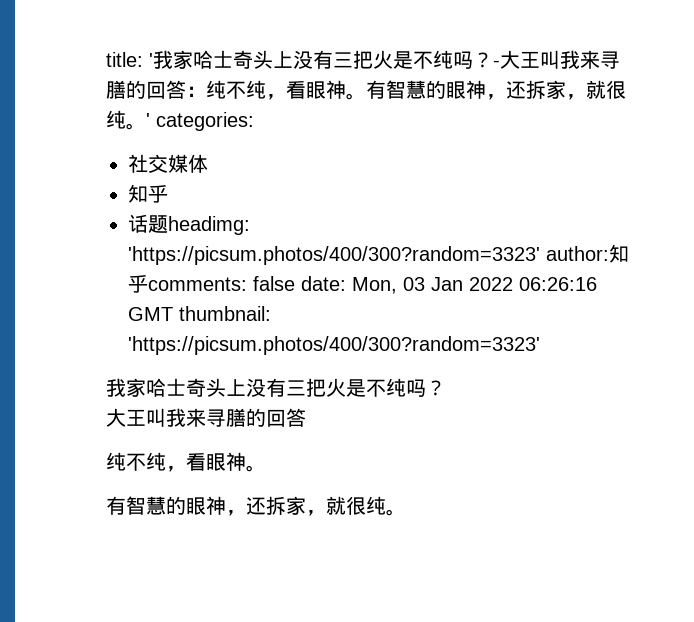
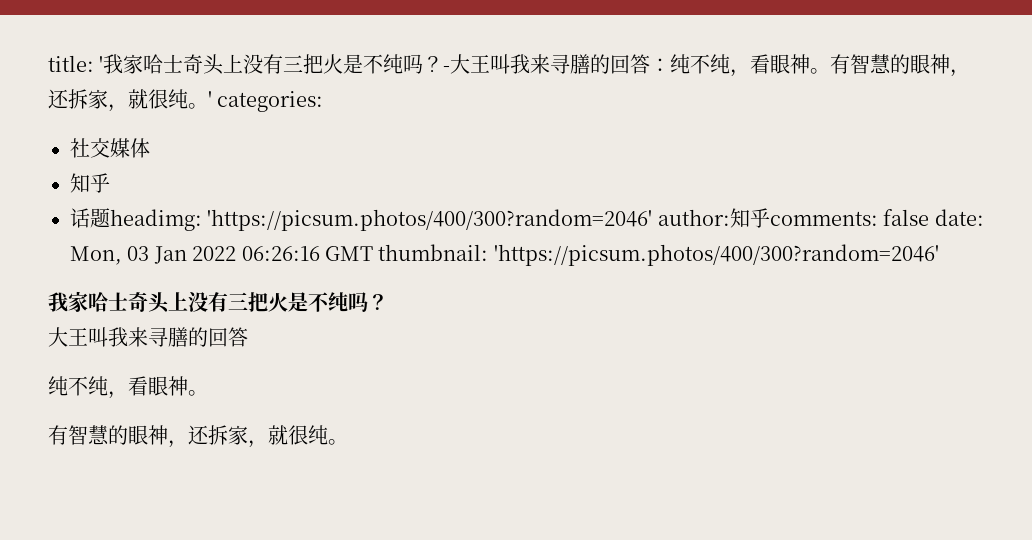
- 话题headimg: 'https://picsum.photos/400/300?random=3323' author:知乎comments: false date: Mon, 03 Jan 2022 06:26:16 GMT thumbnail: 'https://picsum.photos/400/300?random=3323'
+ 话题headimg: 'https://picsum.photos/400/300?random=2046' author:知乎comments: false date: Mon, 03 Jan 2022 06:26:16 GMT thumbnail: 'https://picsum.photos/400/300?random=2046'

